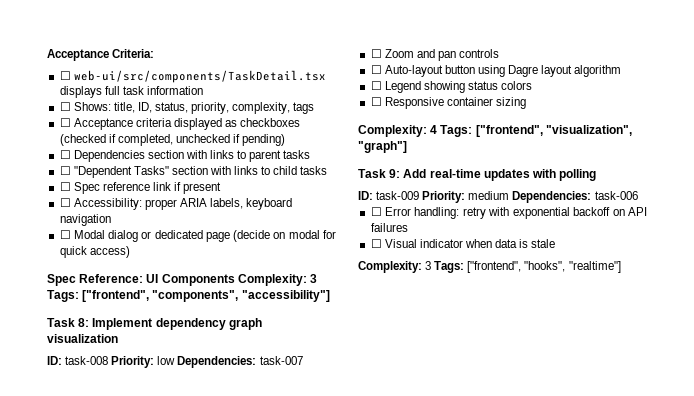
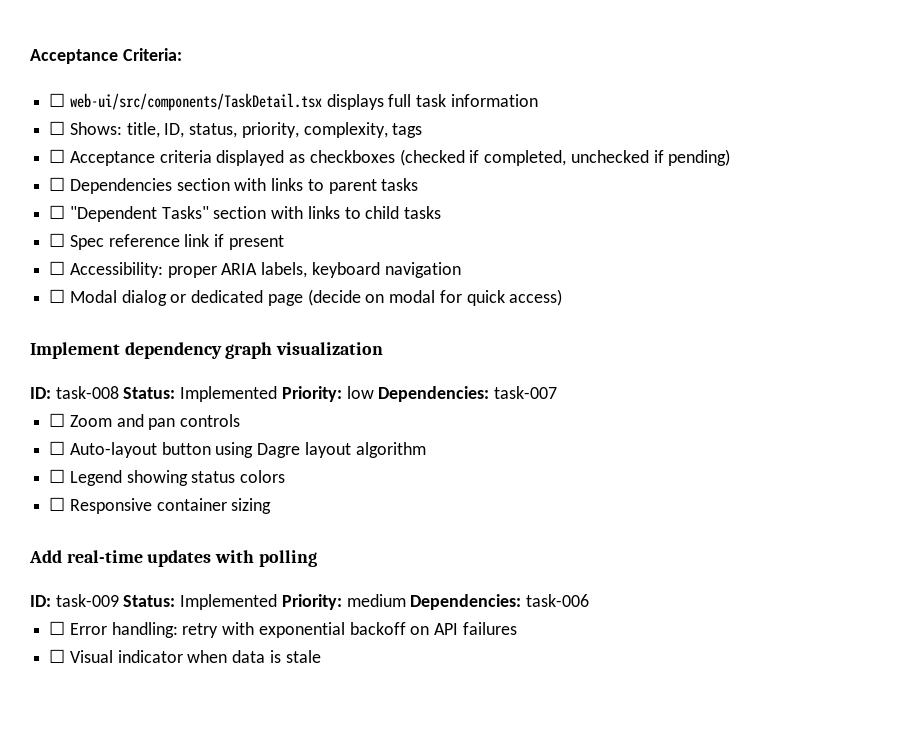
- Spec Reference: UI Components Complexity: 3 Tags: ["frontend", "components", "accessibility"]
- Task 8: Implement dependency graph visualization
+ Implement dependency graph visualization
- ID: task-008 Priority: low Dependencies: task-007
+ ID: task-008 Status: Implemented Priority: low Dependencies: task-007
- Complexity: 4 Tags: ["frontend", "visualization", "graph"]
- Task 9: Add real-time updates with polling
+ Add real-time updates with polling
- ID: task-009 Priority: medium Dependencies: task-006
+ ID: task-009 Status: Implemented Priority: medium Dependencies: task-006
- Complexity: 3 Tags: ["frontend", "hooks", "realtime"]

